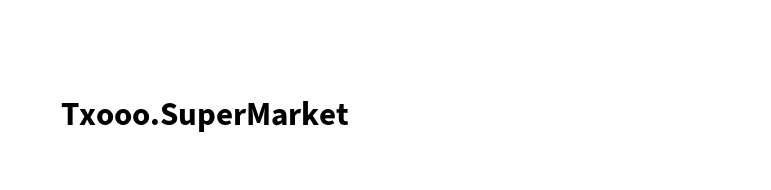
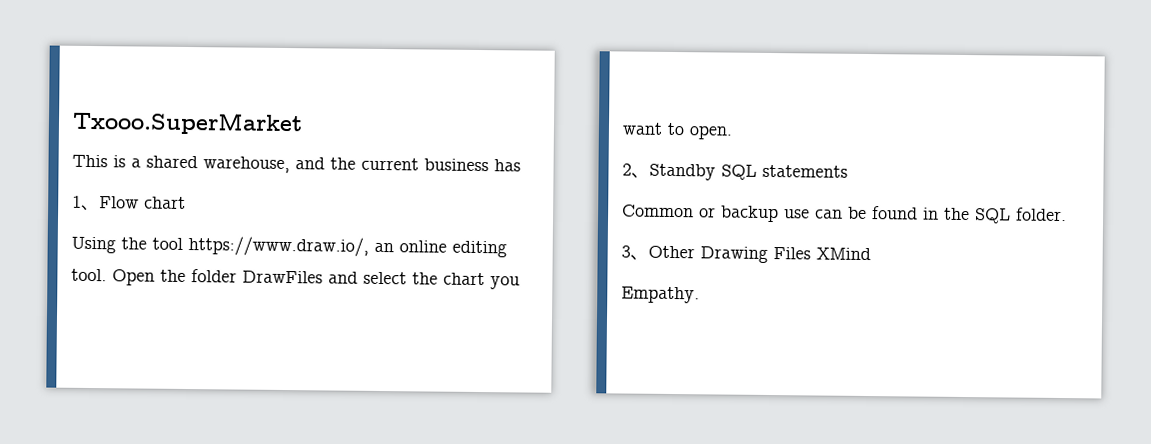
+ This is a shared warehouse, and the current business has
+ 1、Flow chart
+ Using the tool https://www.draw.io/, an online editing tool. Open the folder DrawFiles and select the chart you want to open.
+ 2、Standby SQL statements
+ Common or backup use can be found in the SQL folder.
+ 3、Other Drawing Files XMind
+ Empathy.

